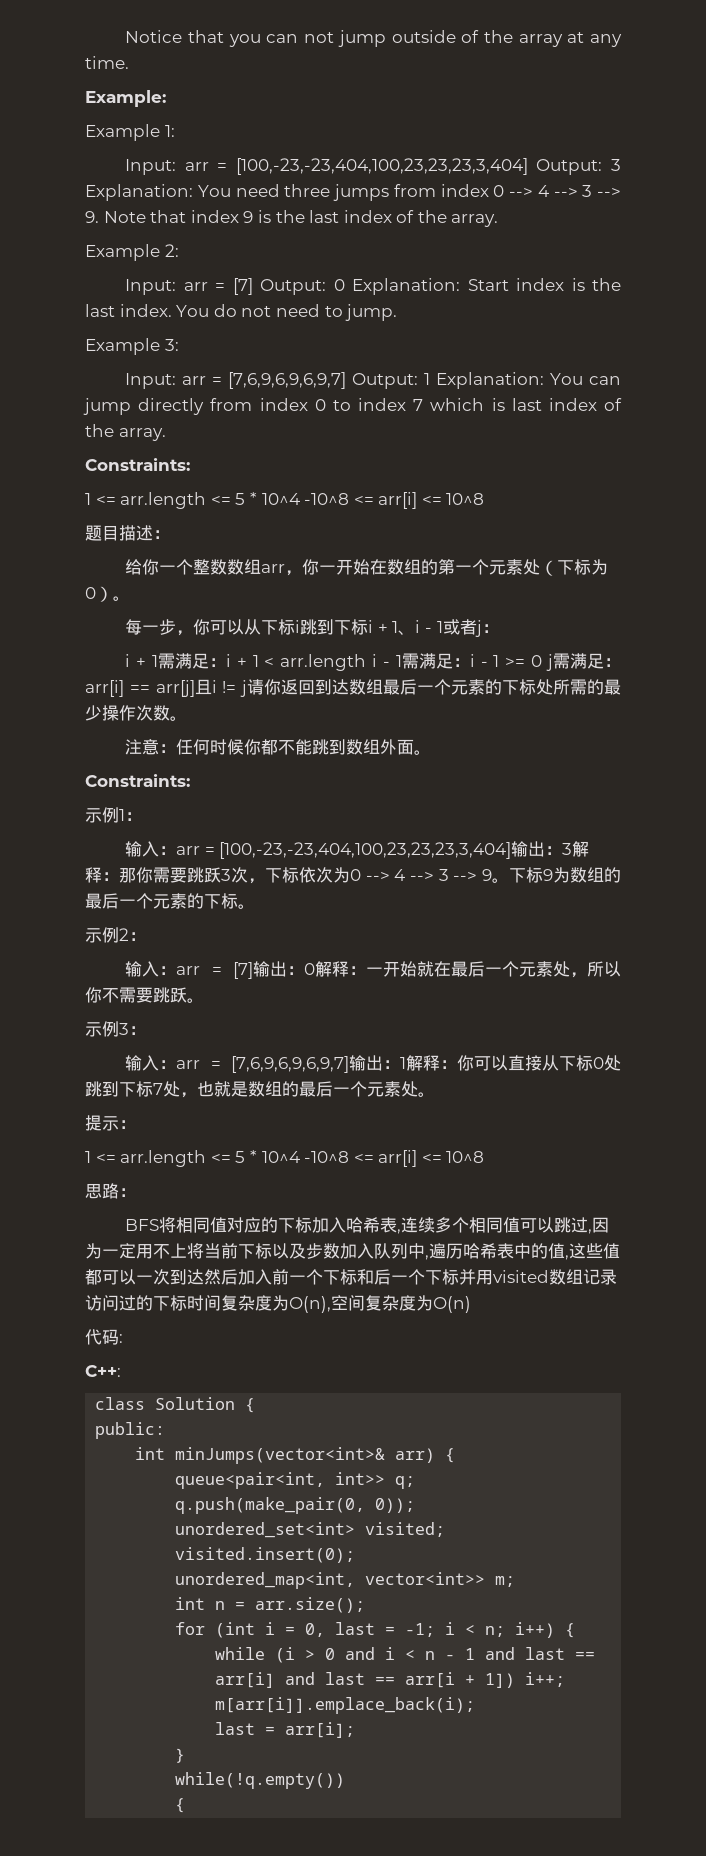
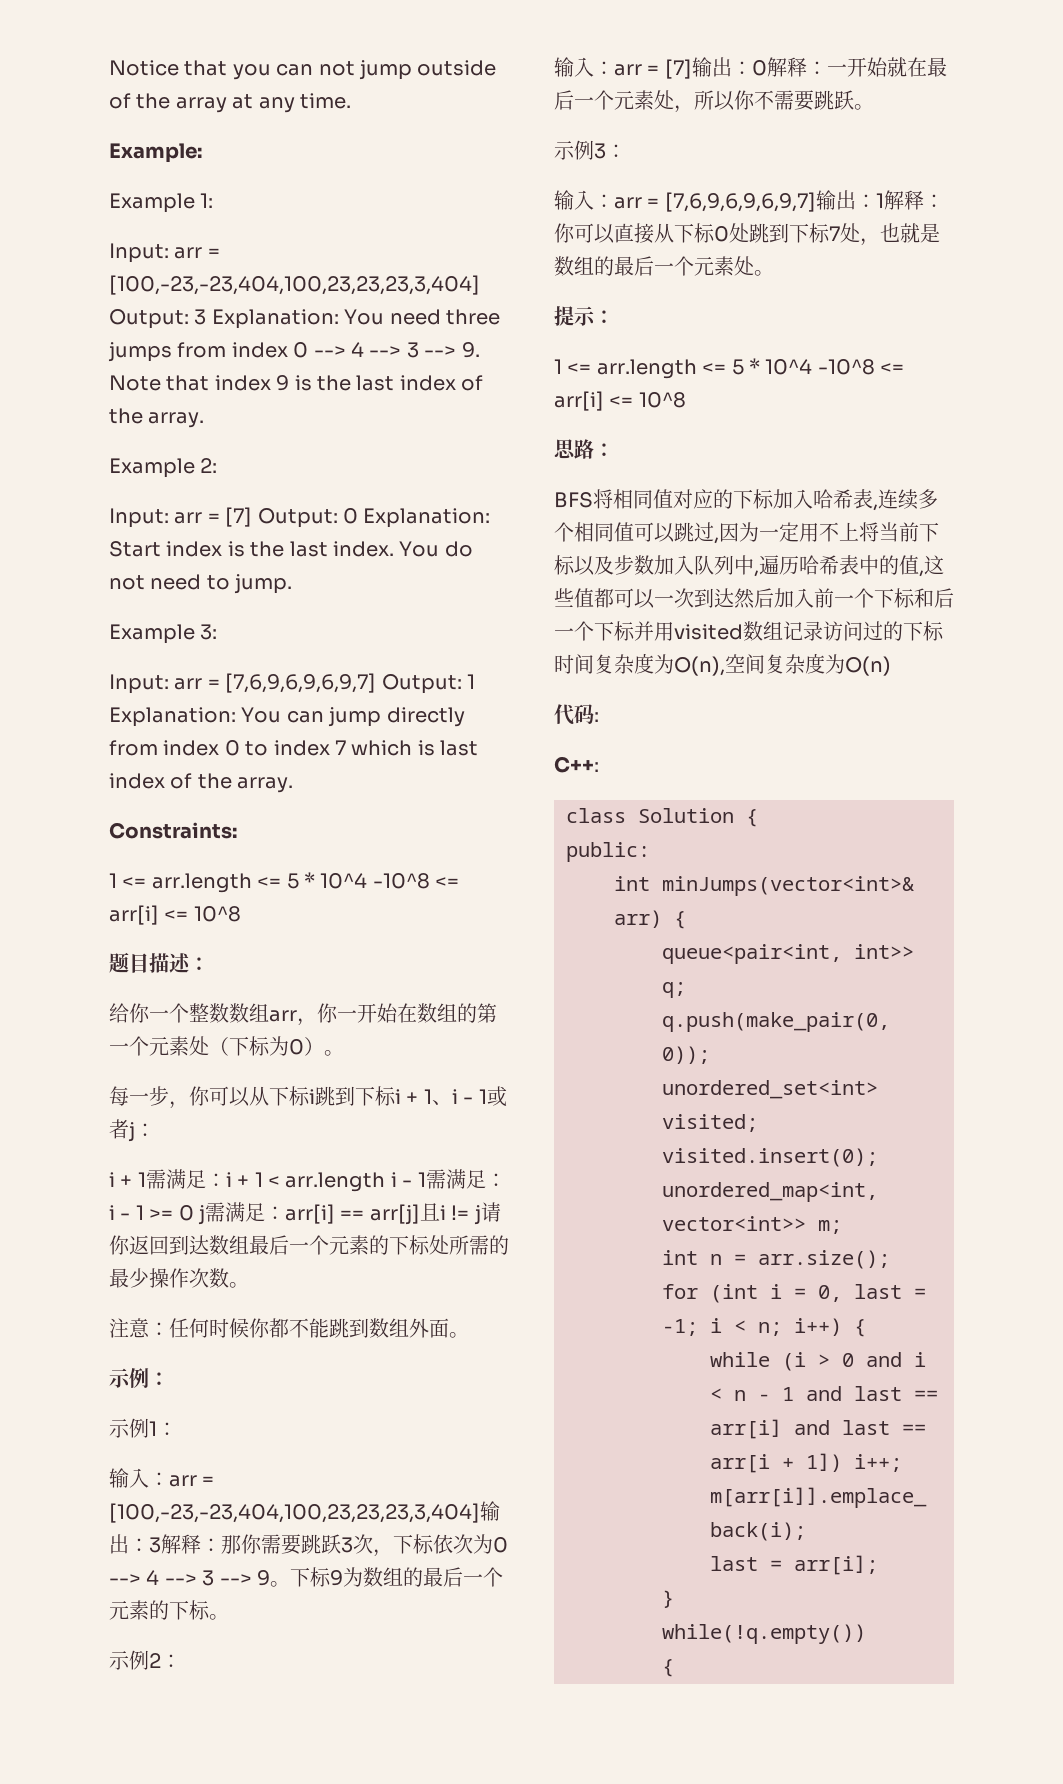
  注意：任何时候你都不能跳到数组外面。
- Constraints:
+ 示例：

